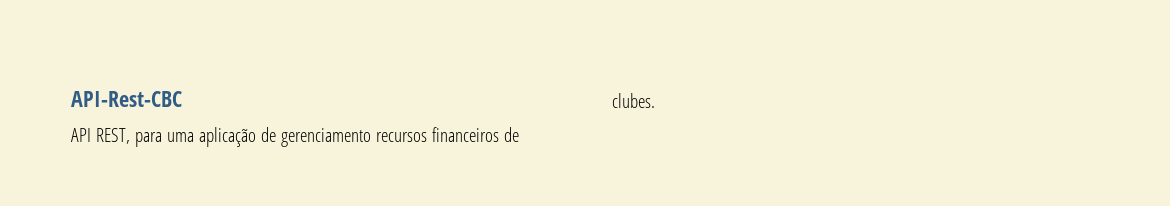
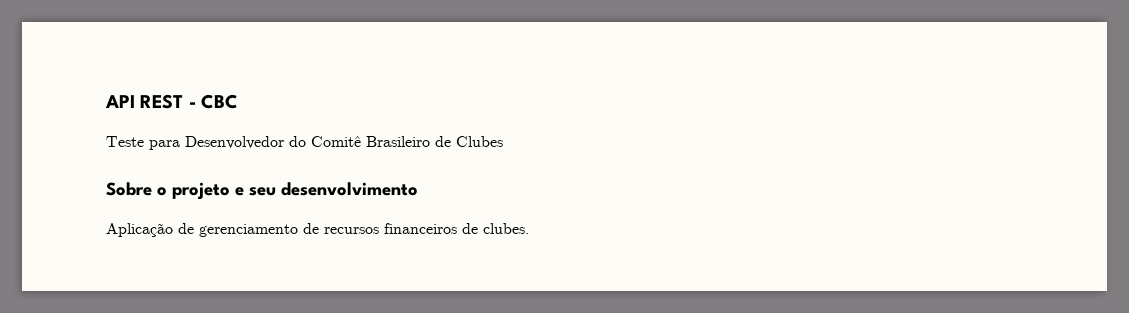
- API-Rest-CBC
- API REST, para uma aplicação de gerenciamento recursos financeiros de clubes.
+ API REST - CBC
+ Teste para Desenvolvedor do Comitê Brasileiro de Clubes
+ Sobre o projeto e seu desenvolvimento
+ Aplicação de gerenciamento de recursos financeiros de clubes.

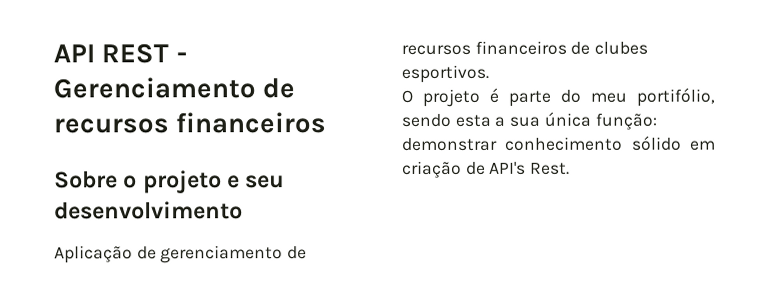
- API REST - CBC
- Teste para Desenvolvedor do Comitê Brasileiro de Clubes
+ API REST - Gerenciamento de recursos financeiros
- Aplicação de gerenciamento de recursos financeiros de clubes.
+ Aplicação de gerenciamento de recursos financeiros de clubes esportivos.
+ O projeto é parte do meu portifólio, sendo esta a sua única função: demonstrar conhecimento sólido em criação de API's Rest.

